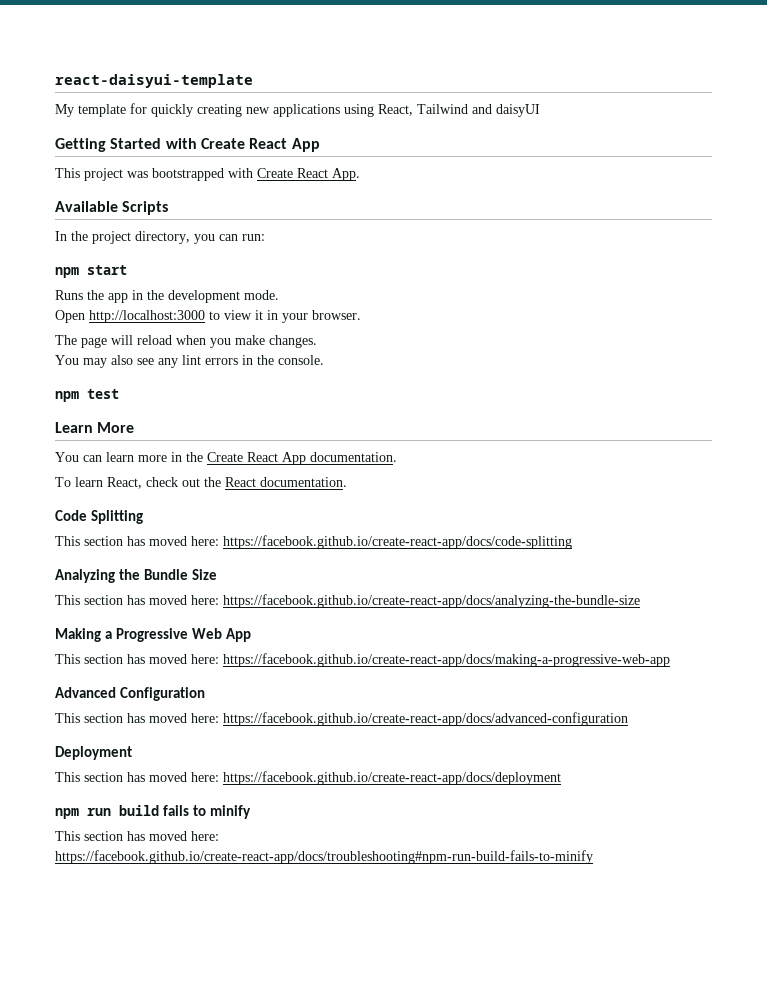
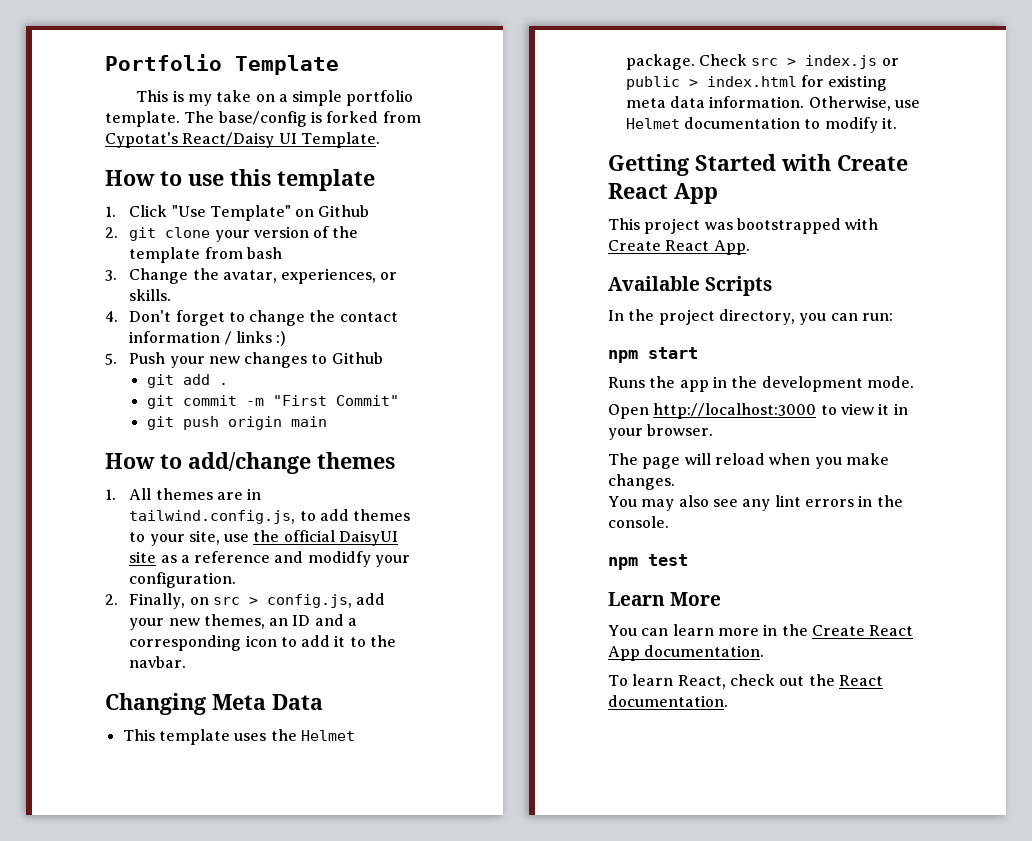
- react-daisyui-template
- My template for quickly creating new applications using React, Tailwind and daisyUI
+ Portfolio Template
+ This is my take on a simple portfolio template. The base/config is forked from Cypotat's React/Daisy UI Template.
+ How to use this template
+ 1. Click "Use Template" on Github
+ 2. git clone your version of the template from bash
+ 3. Change the avatar, experiences, or skills.
+ 4. Don't forget to change the contact information / links :)
+ 5. Push your new changes to Github
+ git add .
+ git commit -m "First Commit"
+ git push origin main
+ How to add/change themes
+ 1. All themes are in tailwind.config.js, to add themes to your site, use the official DaisyUI site as a reference and modidfy your configuration.
+ 2. Finally, on src > config.js, add your new themes, an ID and a corresponding icon to add it to the navbar.
+ Changing Meta Data
+ This template uses the Helmet package. Check src > index.js or public > index.html for existing meta data information. Otherwise, use Helmet documentation to modify it.
- Code Splitting
- This section has moved here: https://facebook.github.io/create-react-app/docs/code-splitting
- Analyzing the Bundle Size
- This section has moved here: https://facebook.github.io/create-react-app/docs/analyzing-the-bundle-size
- Making a Progressive Web App
- This section has moved here: https://facebook.github.io/create-react-app/docs/making-a-progressive-web-app
- Advanced Configuration
- This section has moved here: https://facebook.github.io/create-react-app/docs/advanced-configuration
- Deployment
- This section has moved here: https://facebook.github.io/create-react-app/docs/deployment
- npm run build fails to minify
- This section has moved here: https://facebook.github.io/create-react-app/docs/troubleshooting#npm-run-build-fails-to-minify

